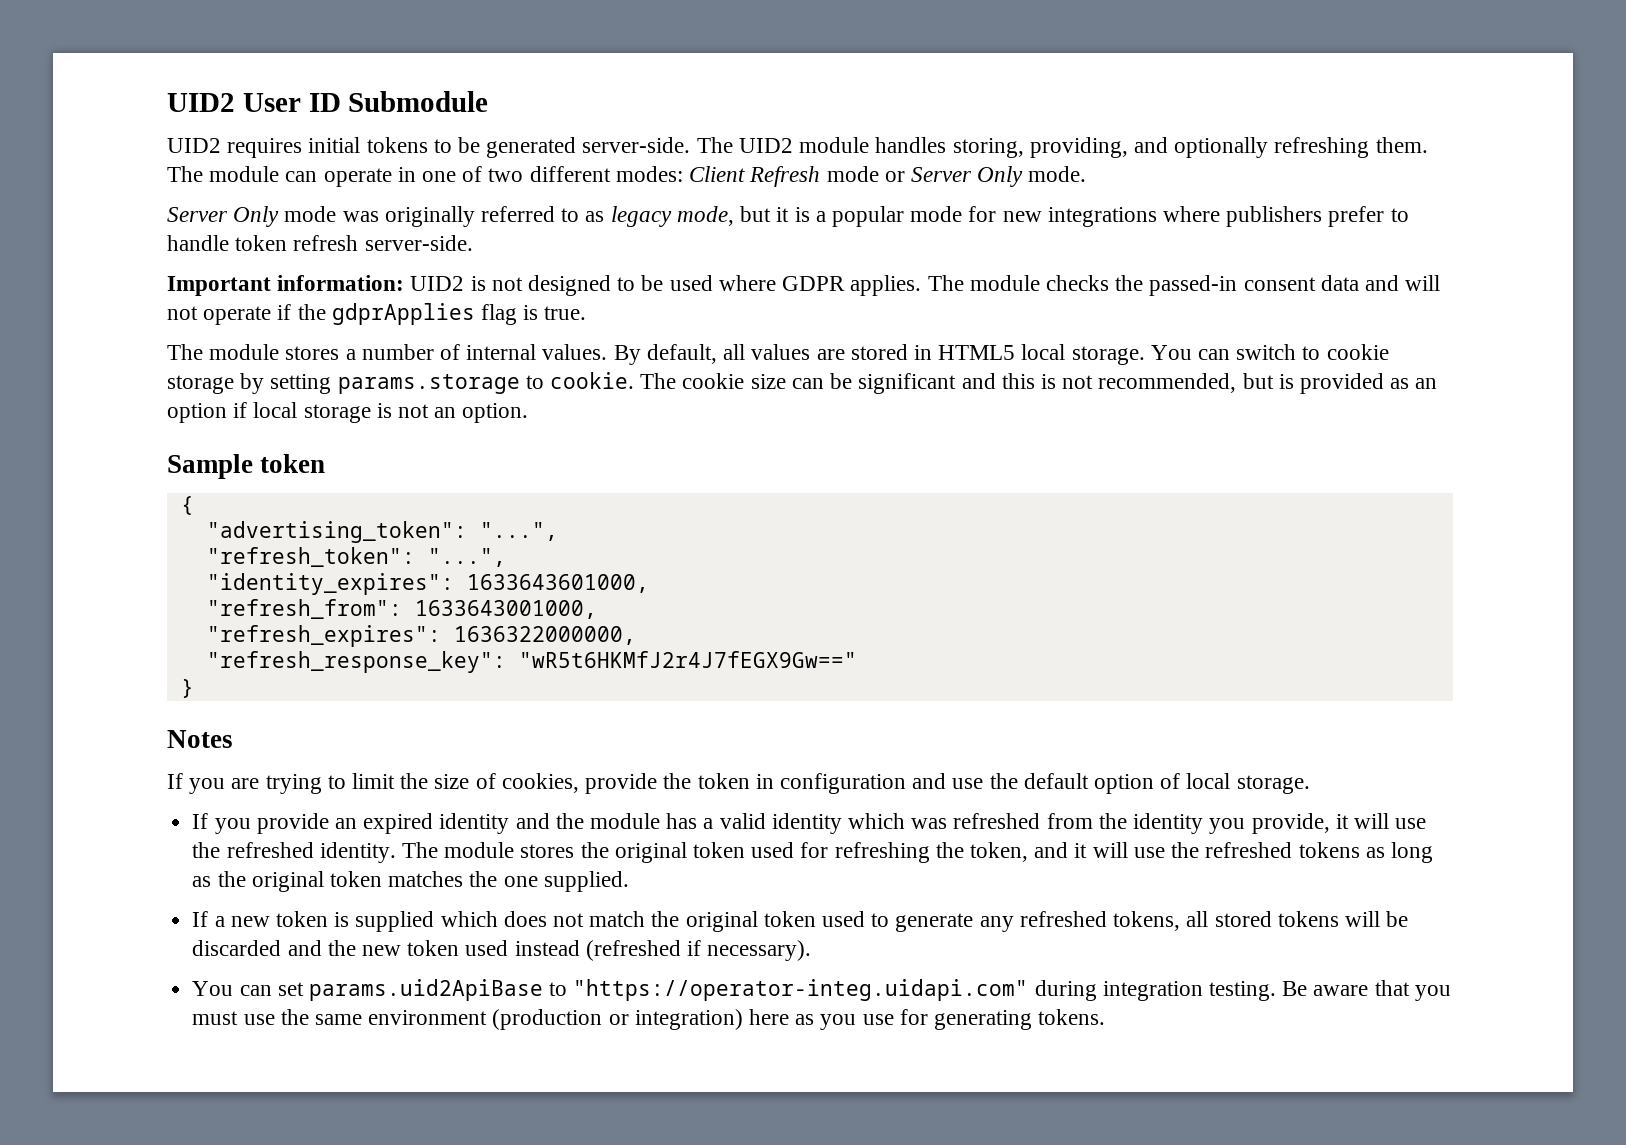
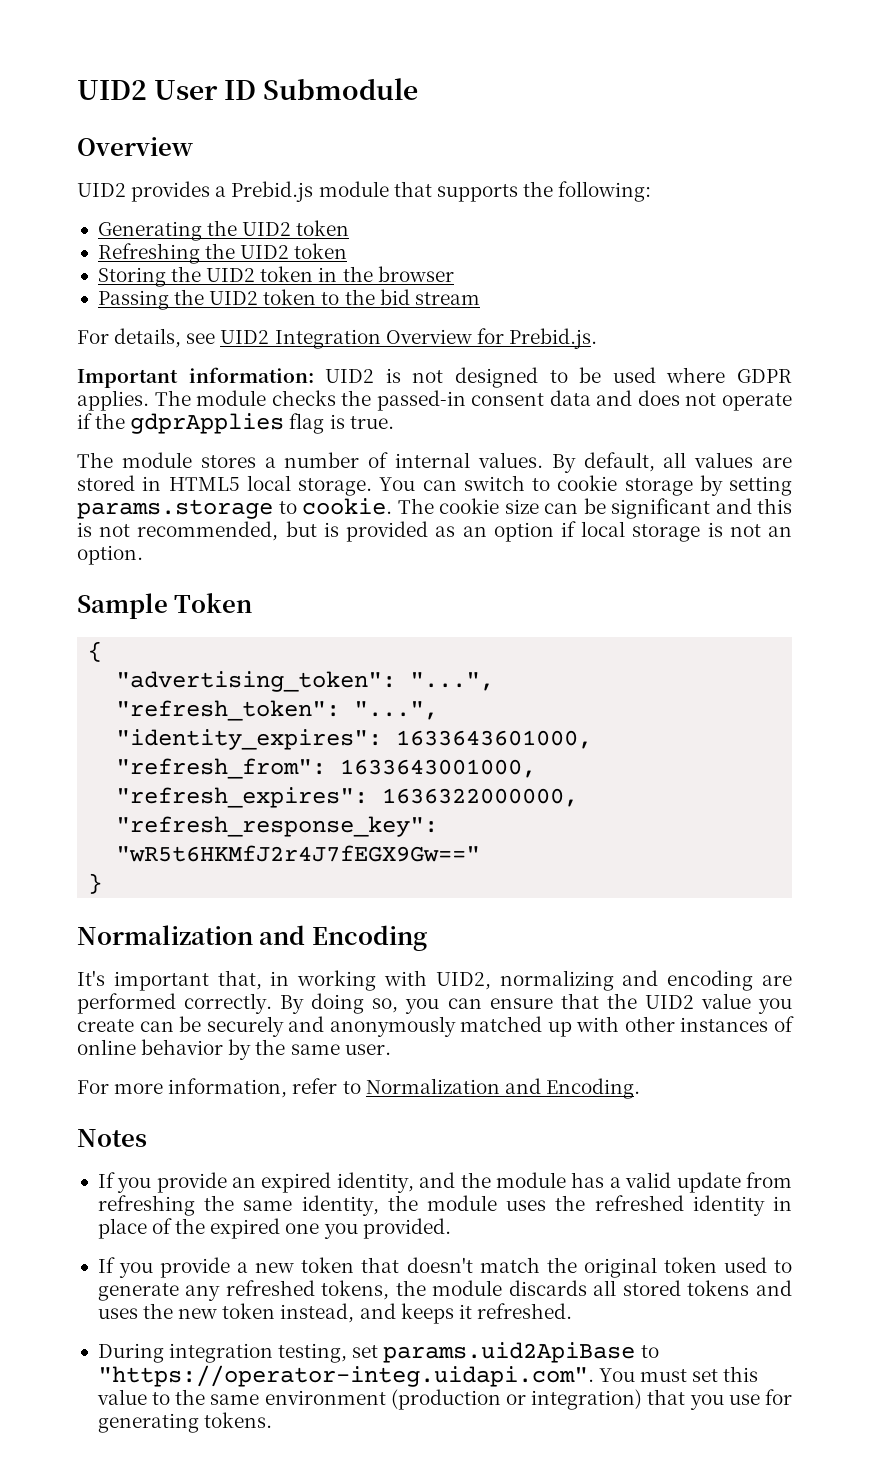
  UID2 User ID Submodule
- UID2 requires initial tokens to be generated server-side. The UID2 module handles storing, providing, and optionally refreshing them. The module can operate in one of two different modes: Client Refresh mode or Server Only mode.
- Server Only mode was originally referred to as legacy mode, but it is a popular mode for new integrations where publishers prefer to handle token refresh server-side.
+ Overview
+ UID2 provides a Prebid.js module that supports the following:
+ Generating the UID2 token
+ Refreshing the UID2 token
+ Storing the UID2 token in the browser
+ Passing the UID2 token to the bid stream
+ For details, see UID2 Integration Overview for Prebid.js.
- The module checks the passed-in consent data and will not operate if the gdprApplies flag is true.
+ The module checks the passed-in consent data and does not operate if the gdprApplies flag is true.
- Sample token
+ Sample Token
+ Normalization and Encoding
+ It's important that, in working with UID2, normalizing and encoding are performed correctly. By doing so, you can ensure that the UID2 value you create can be securely and anonymously matched up with other instances of online behavior by the same user.
+ For more information, refer to Normalization and Encoding.
  Notes
- If you are trying to limit the size of cookies, provide the token in configuration and use the default option of local storage.
- If you provide an expired identity and the module has a valid identity which was refreshed from the identity you provide, it will use the refreshed identity. The module stores the original token used for refreshing the token, and it will use the refreshed tokens as long as the original token matches the one supplied.
- If a new token is supplied which does not match the original token used to generate any refreshed tokens, all stored tokens will be discarded and the new token used instead (refreshed if necessary).
- You can set params.uid2ApiBase to "https://operator-integ.uidapi.com" during integration testing. Be aware that you must use the same environment (production or integration) here as you use for generating tokens.
+ If you provide an expired identity, and the module has a valid update from refreshing the same identity, the module uses the refreshed identity in place of the expired one you provided.
+ If you provide a new token that doesn't match the original token used to generate any refreshed tokens, the module discards all stored tokens and uses the new token instead, and keeps it refreshed.
+ During integration testing, set params.uid2ApiBase to "https://operator-integ.uidapi.com". You must set this value to the same environment (production or integration) that you use for generating tokens.

